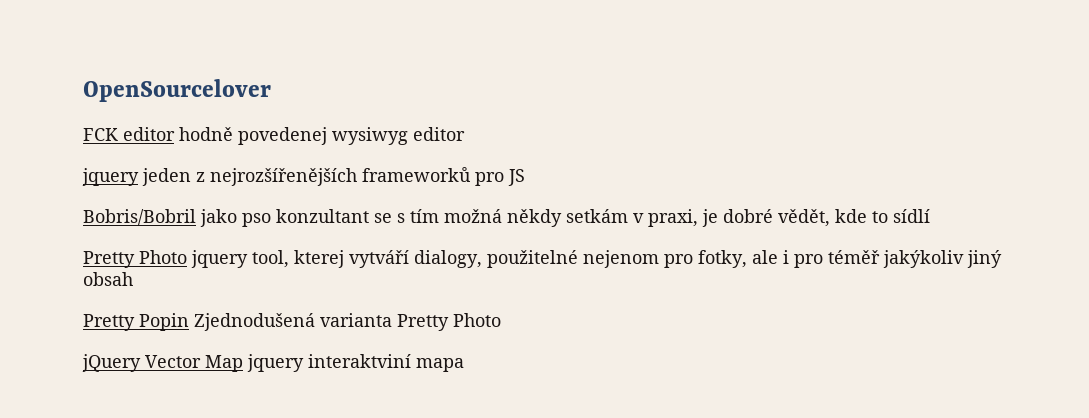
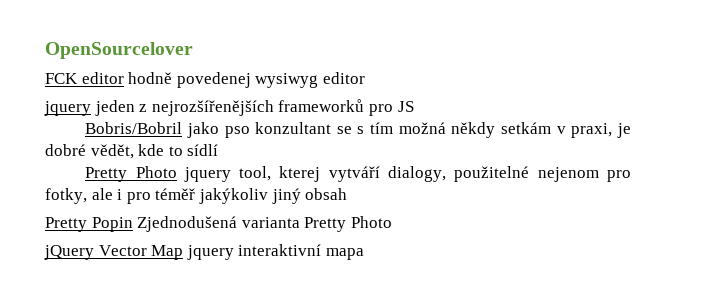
- jQuery Vector Map jquery interaktviní mapa
+ jQuery Vector Map jquery interaktivní mapa

